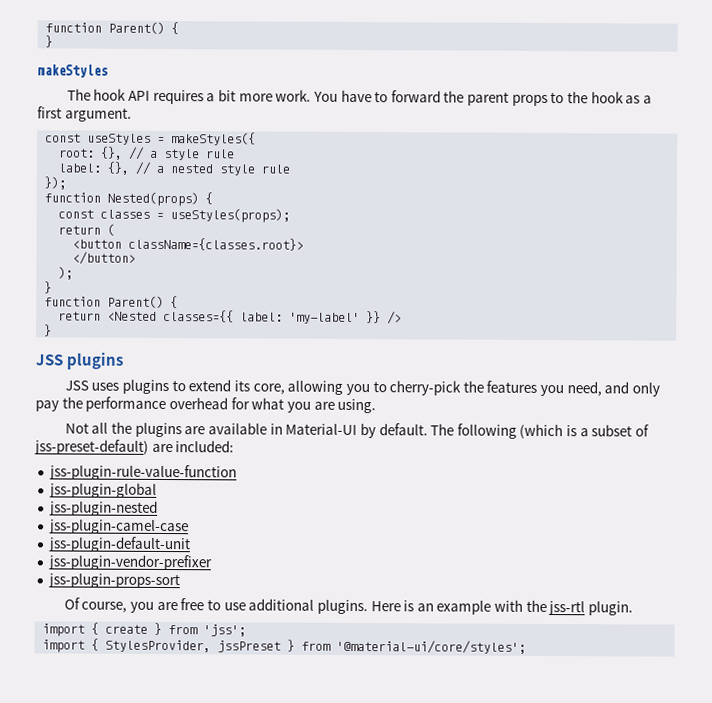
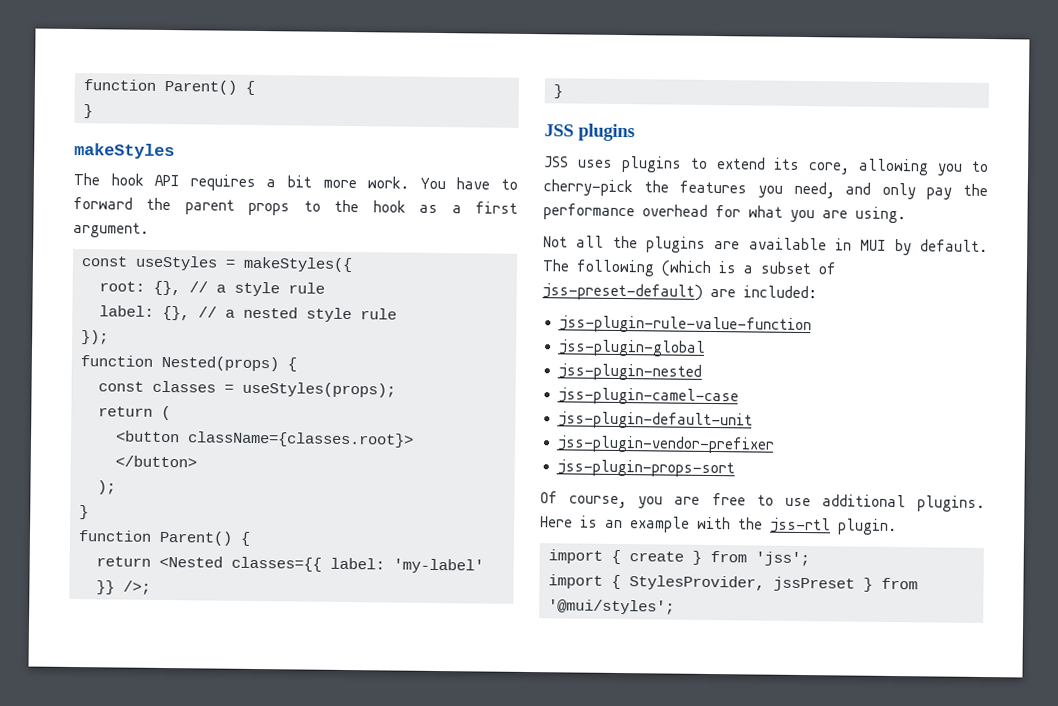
- return <Nested classes={{ label: 'my-label' }} />
+ return <Nested classes={{ label: 'my-label' }} />;
- Not all the plugins are available in Material-UI by default.
+ Not all the plugins are available in MUI by default.
- import { StylesProvider, jssPreset } from '@material-ui/core/styles';
+ import { StylesProvider, jssPreset } from '@mui/styles';

